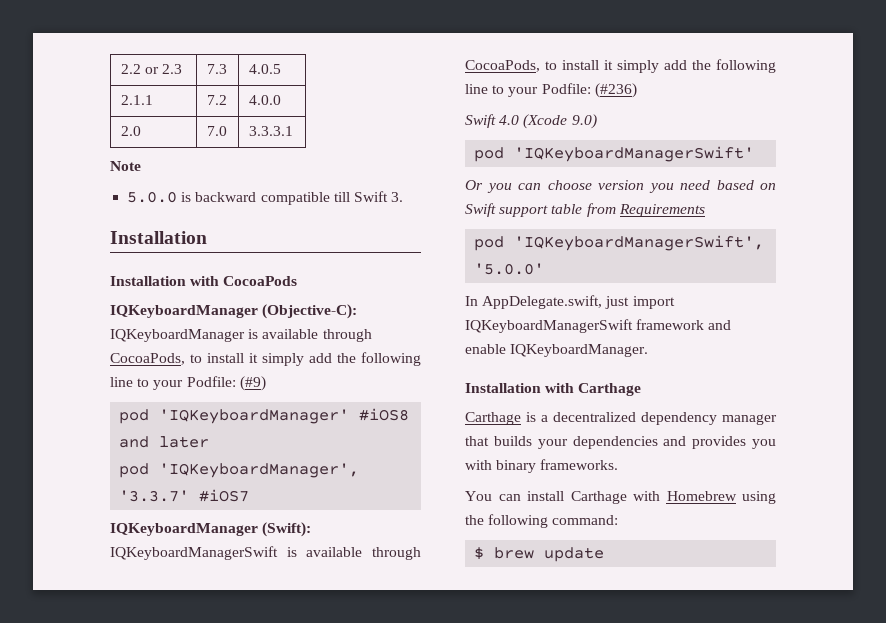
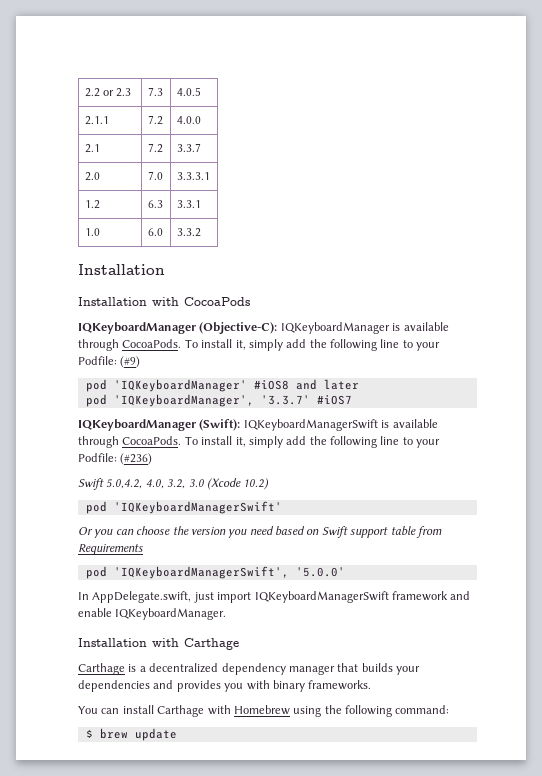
+ 2.1 | 7.2 | 3.3.7
- Note
- 5.0.0 is backward compatible till Swift 3.
+ 1.2 | 6.3 | 3.3.1
+ 1.0 | 6.0 | 3.3.2
- IQKeyboardManager (Objective-C): IQKeyboardManager is available through CocoaPods, to install it simply add the following line to your Podfile: (#9)
+ IQKeyboardManager (Objective-C): IQKeyboardManager is available through CocoaPods. To install it, simply add the following line to your Podfile: (#9)
- IQKeyboardManager (Swift): IQKeyboardManagerSwift is available through CocoaPods, to install it simply add the following line to your Podfile: (#236)
+ IQKeyboardManager (Swift): IQKeyboardManagerSwift is available through CocoaPods. To install it, simply add the following line to your Podfile: (#236)
- Swift 4.0 (Xcode 9.0)
+ Swift 5.0,4.2, 4.0, 3.2, 3.0 (Xcode 10.2)
- Or you can choose version you need based on Swift support table from Requirements
+ Or you can choose the version you need based on Swift support table from Requirements

